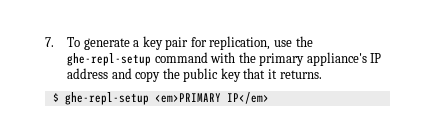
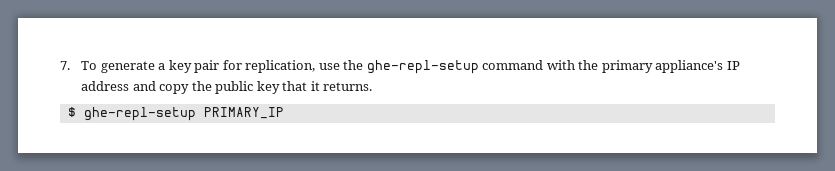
- $ ghe-repl-setup <em>PRIMARY IP</em>
+ $ ghe-repl-setup PRIMARY_IP

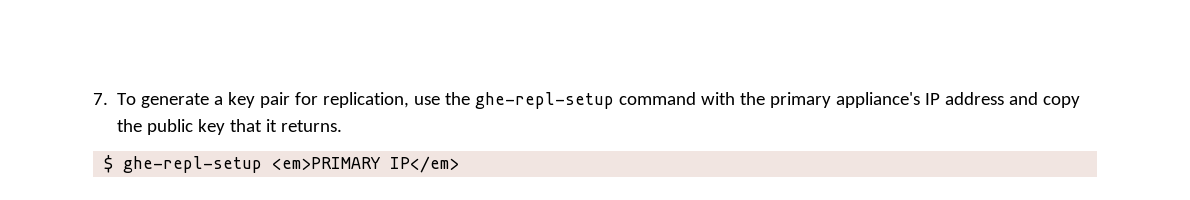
- $ ghe-repl-setup PRIMARY_IP
+ $ ghe-repl-setup <em>PRIMARY IP</em>

